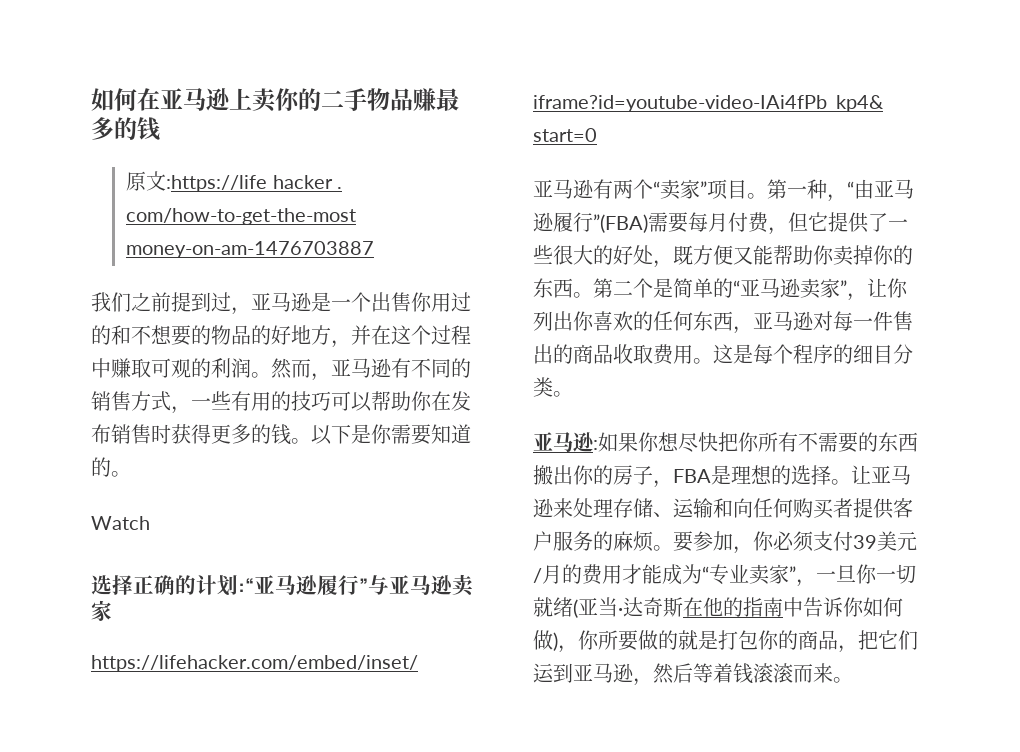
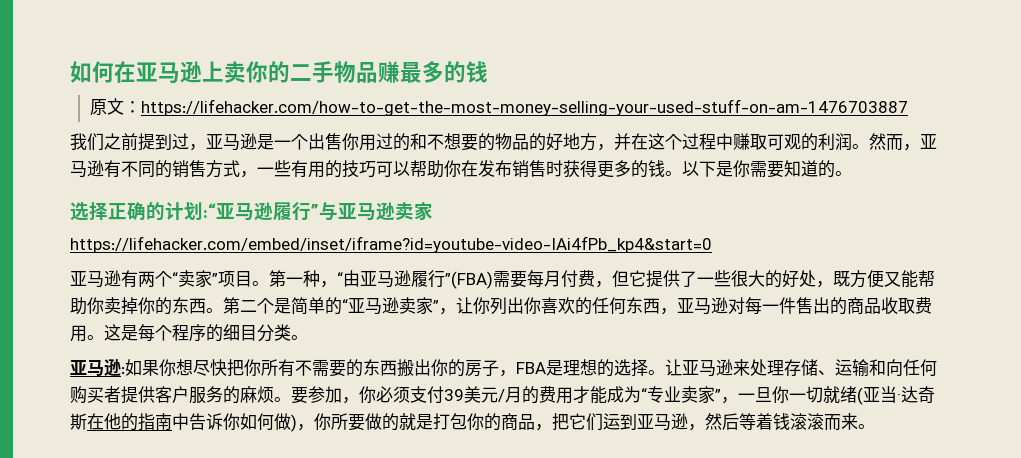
- 原文:https://life hacker . com/how-to-get-the-most money-on-am-1476703887
+ 原文：https://lifehacker.com/how-to-get-the-most-money-selling-your-used-stuff-on-am-1476703887
- Watch

